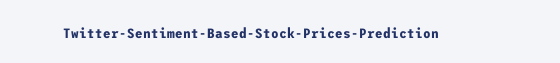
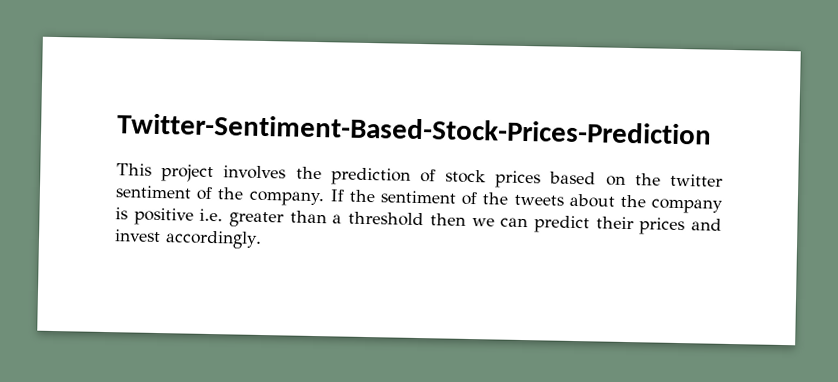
+ This project involves the prediction of stock prices based on the twitter sentiment of the company. If the sentiment of the tweets about the company is positive i.e. greater than a threshold then we can predict their prices and invest accordingly.

